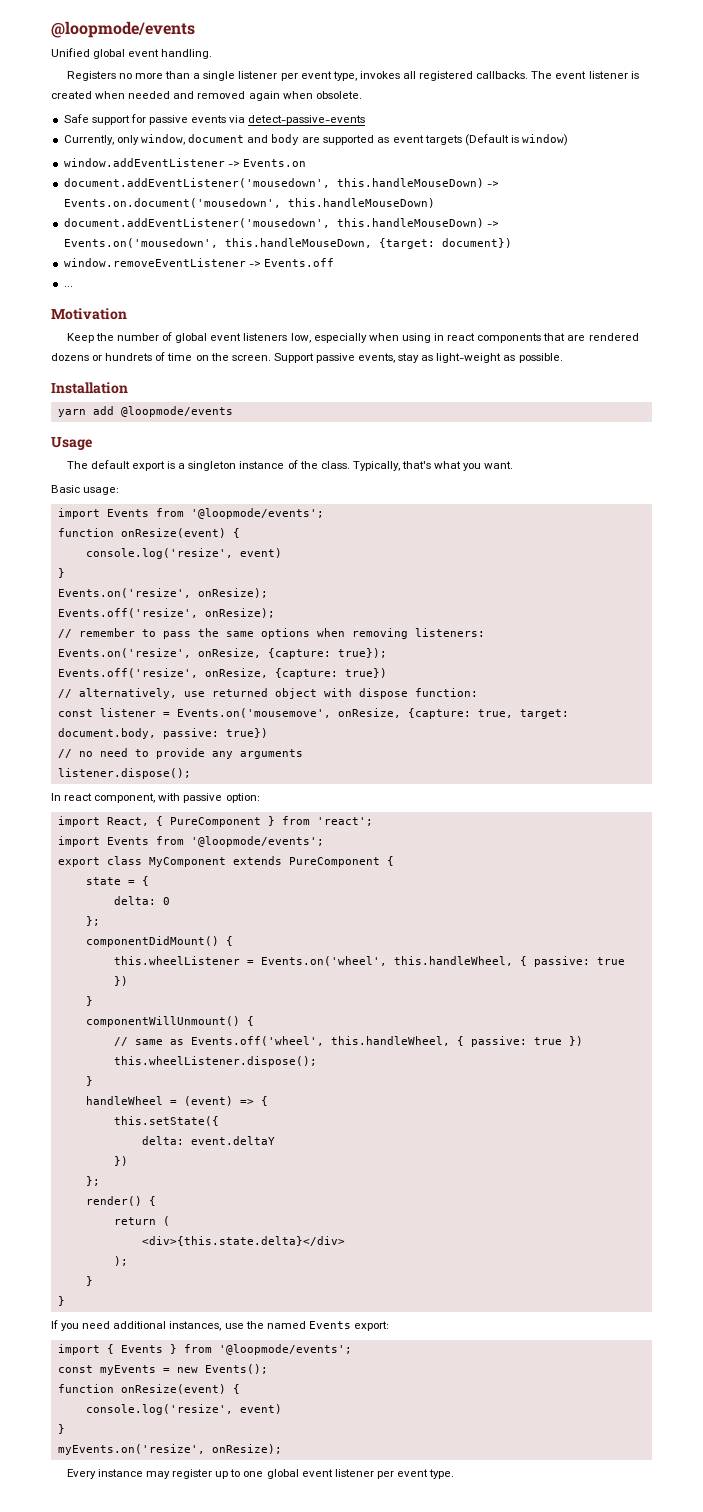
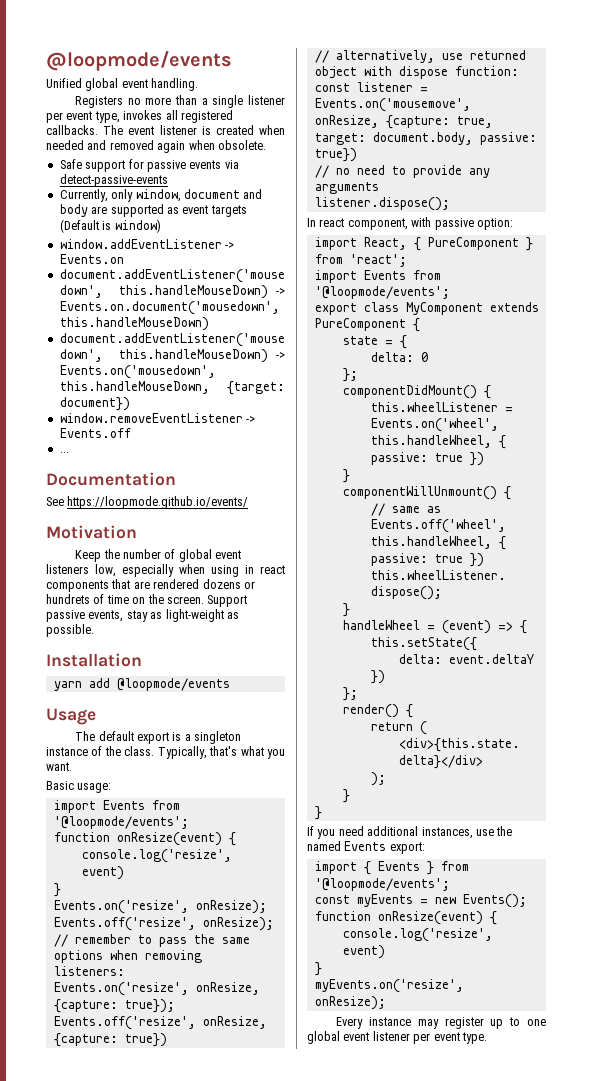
+ Documentation
+ See https://loopmode.github.io/events/

